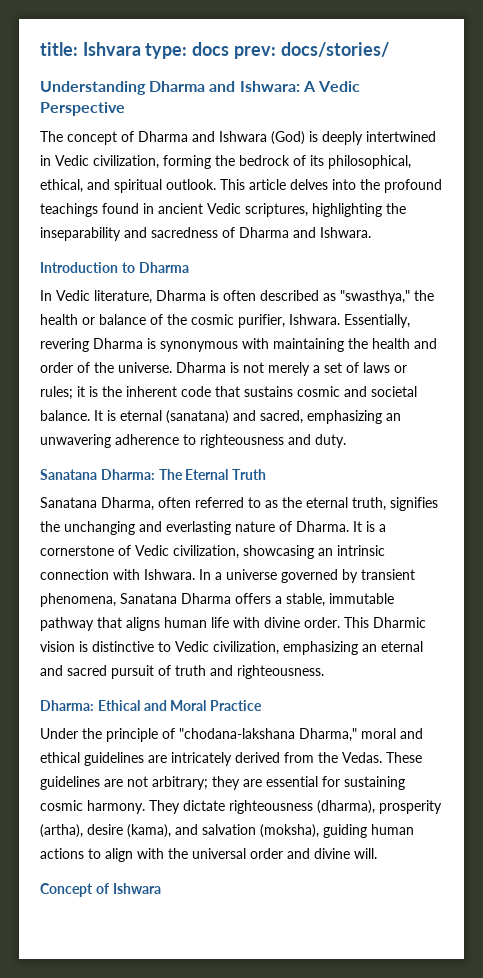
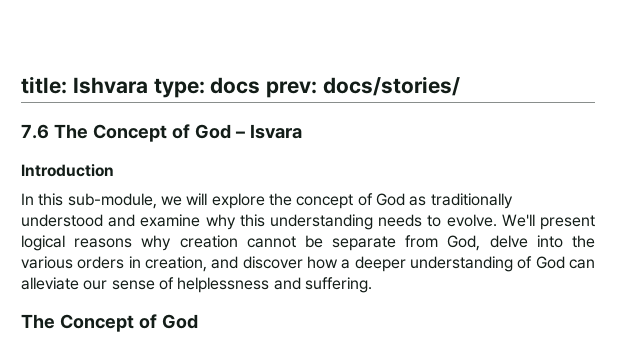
- Understanding Dharma and Ishwara: A Vedic Perspective
- The concept of Dharma and Ishwara (God) is deeply intertwined in Vedic civilization, forming the bedrock of its philosophical, ethical, and spiritual outlook. This article delves into the profound teachings found in ancient Vedic scriptures, highlighting the inseparability and sacredness of Dharma and Ishwara.
- Introduction to Dharma
- In Vedic literature, Dharma is often described as "swasthya," the health or balance of the cosmic purifier, Ishwara. Essentially, revering Dharma is synonymous with maintaining the health and order of the universe. Dharma is not merely a set of laws or rules; it is the inherent code that sustains cosmic and societal balance. It is eternal (sanatana) and sacred, emphasizing an unwavering adherence to righteousness and duty.
- Sanatana Dharma: The Eternal Truth
- Sanatana Dharma, often referred to as the eternal truth, signifies the unchanging and everlasting nature of Dharma. It is a cornerstone of Vedic civilization, showcasing an intrinsic connection with Ishwara. In a universe governed by transient phenomena, Sanatana Dharma offers a stable, immutable pathway that aligns human life with divine order. This Dharmic vision is distinctive to Vedic civilization, emphasizing an eternal and sacred pursuit of truth and righteousness.
- Dharma: Ethical and Moral Practice
- Under the principle of "chodana-lakshana Dharma," moral and ethical guidelines are intricately derived from the Vedas. These guidelines are not arbitrary; they are essential for sustaining cosmic harmony. They dictate righteousness (dharma), prosperity (artha), desire (kama), and salvation (moksha), guiding human actions to align with the universal order and divine will.
- Concept of Ishwara
+ 7.6 The Concept of God – Isvara
+ Introduction
+ In this sub-module, we will explore the concept of God as traditionally understood and examine why this understanding needs to evolve. We'll present logical reasons why creation cannot be separate from God, delve into the various orders in creation, and discover how a deeper understanding of God can alleviate our sense of helplessness and suffering.
+ The Concept of God

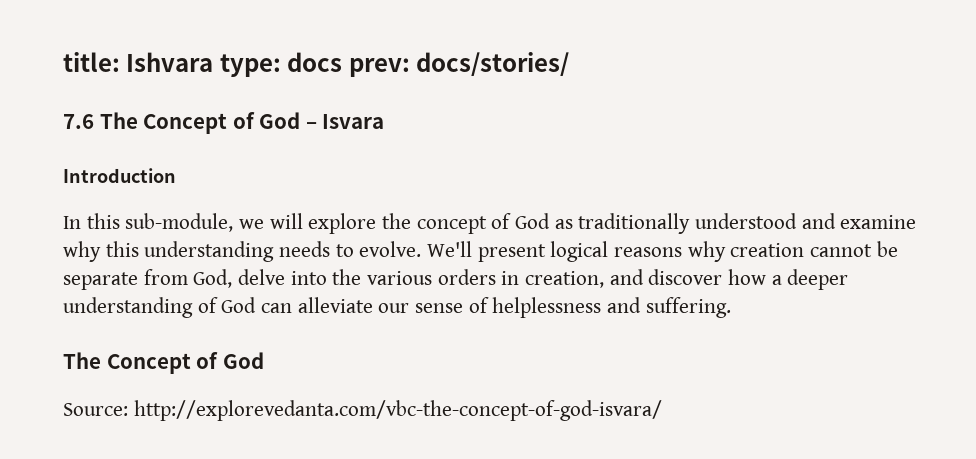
+ Source: http://explorevedanta.com/vbc-the-concept-of-god-isvara/

